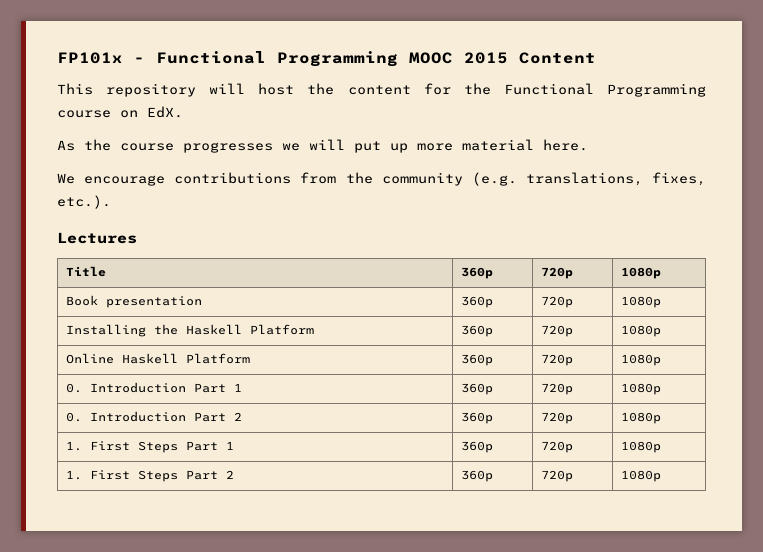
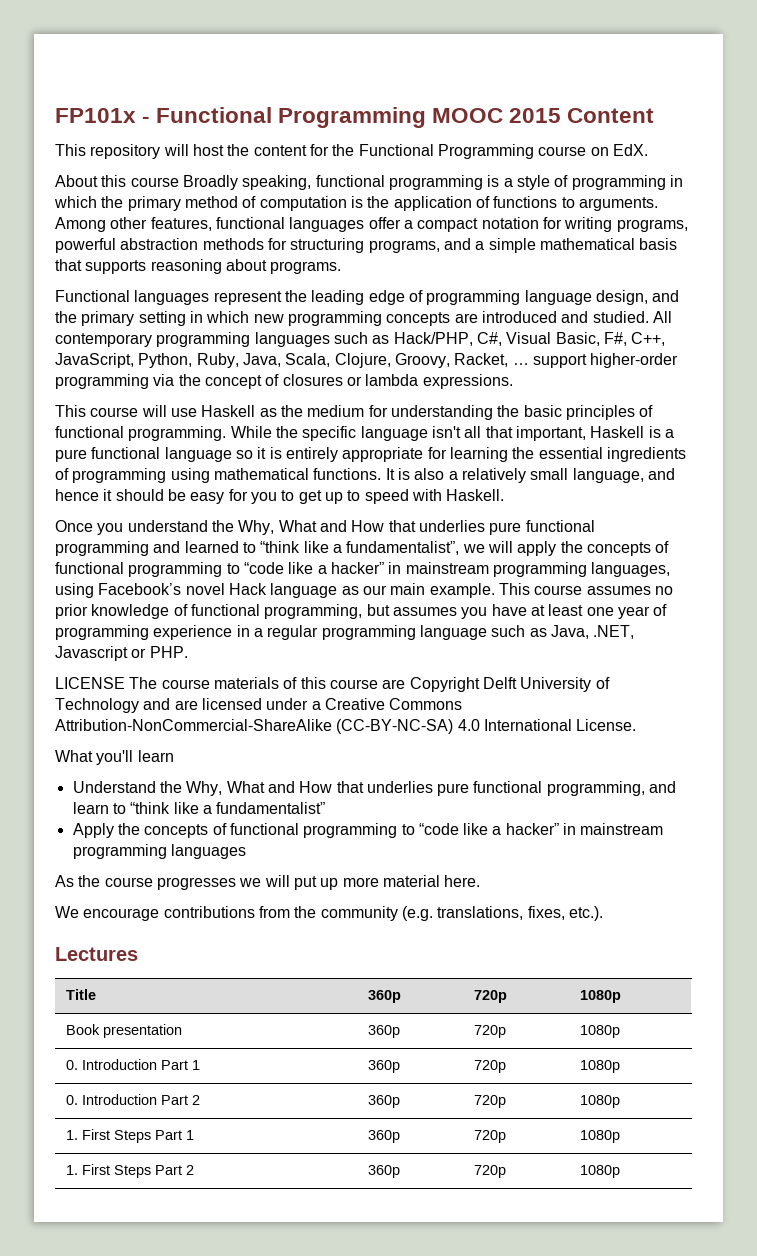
+ About this course Broadly speaking, functional programming is a style of programming in which the primary method of computation is the application of functions to arguments. Among other features, functional languages offer a compact notation for writing programs, powerful abstraction methods for structuring programs, and a simple mathematical basis that supports reasoning about programs.
+ Functional languages represent the leading edge of programming language design, and the primary setting in which new programming concepts are introduced and studied. All contemporary programming languages such as Hack/PHP, C#, Visual Basic, F#, C++, JavaScript, Python, Ruby, Java, Scala, Clojure, Groovy, Racket, … support higher-order programming via the concept of closures or lambda expressions.
+ This course will use Haskell as the medium for understanding the basic principles of functional programming. While the specific language isn't all that important, Haskell is a pure functional language so it is entirely appropriate for learning the essential ingredients of programming using mathematical functions. It is also a relatively small language, and hence it should be easy for you to get up to speed with Haskell.
+ Once you understand the Why, What and How that underlies pure functional programming and learned to “think like a fundamentalist”, we will apply the concepts of functional programming to “code like a hacker” in mainstream programming languages, using Facebook’s novel Hack language as our main example. This course assumes no prior knowledge of functional programming, but assumes you have at least one year of programming experience in a regular programming language such as Java, .NET, Javascript or PHP.
+ LICENSE The course materials of this course are Copyright Delft University of Technology and are licensed under a Creative Commons Attribution-NonCommercial-ShareAlike (CC-BY-NC-SA) 4.0 International License.
+ What you'll learn
+ Understand the Why, What and How that underlies pure functional programming, and learn to “think like a fundamentalist”
+ Apply the concepts of functional programming to “code like a hacker” in mainstream programming languages
- Installing the Haskell Platform | 360p | 720p | 1080p
- Online Haskell Platform | 360p | 720p | 1080p

